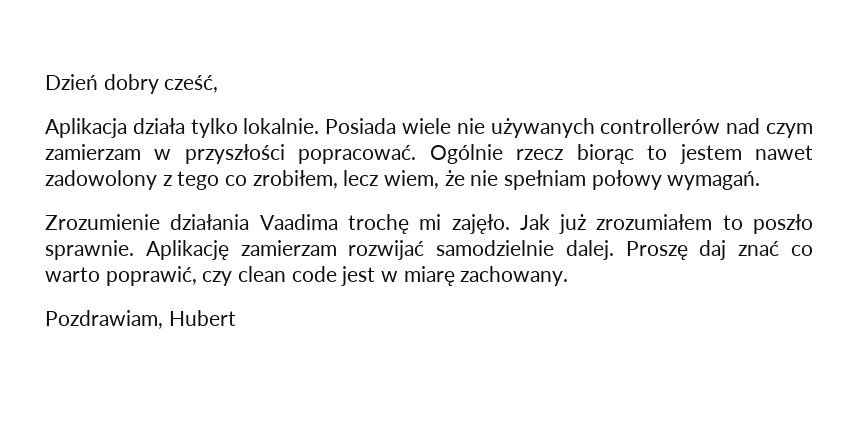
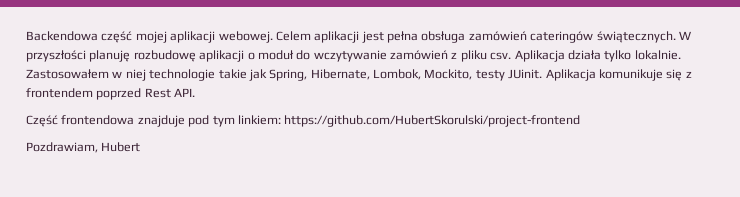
- Dzień dobry cześć,
- Aplikacja działa tylko lokalnie. Posiada wiele nie używanych controllerów nad czym zamierzam w przyszłości popracować. Ogólnie rzecz biorąc to jestem nawet zadowolony z tego co zrobiłem, lecz wiem, że nie spełniam połowy wymagań.
- Zrozumienie działania Vaadima trochę mi zajęło. Jak już zrozumiałem to poszło sprawnie. Aplikację zamierzam rozwijać samodzielnie dalej. Proszę daj znać co warto poprawić, czy clean code jest w miarę zachowany.
+ Backendowa część mojej aplikacji webowej. Celem aplikacji jest pełna obsługa zamówień cateringów świątecznych. W przyszłości planuję rozbudowę aplikacji o moduł do wczytywanie zamówień z pliku csv. Aplikacja działa tylko lokalnie. Zastosowałem w niej technologie takie jak Spring, Hibernate, Lombok, Mockito, testy JUinit. Aplikacja komunikuje się z frontendem poprzed Rest API.
+ Część frontendowa znajduje pod tym linkiem: https://github.com/HubertSkorulski/project-frontend

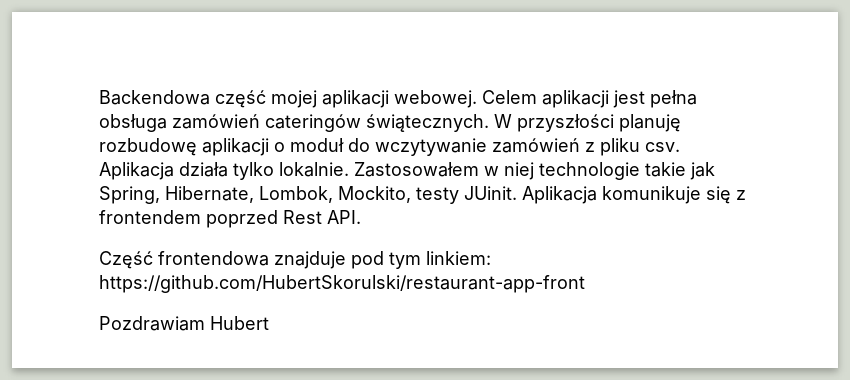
- Część frontendowa znajduje pod tym linkiem: https://github.com/HubertSkorulski/project-frontend
- Pozdrawiam, Hubert
+ Część frontendowa znajduje pod tym linkiem: https://github.com/HubertSkorulski/restaurant-app-front
+ Pozdrawiam Hubert

